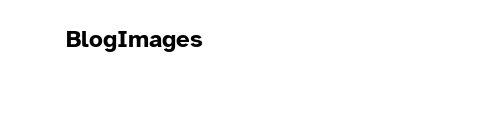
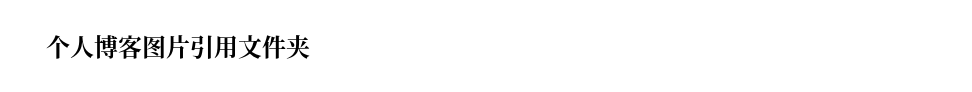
- BlogImages
+ 个人博客图片引用文件夹

